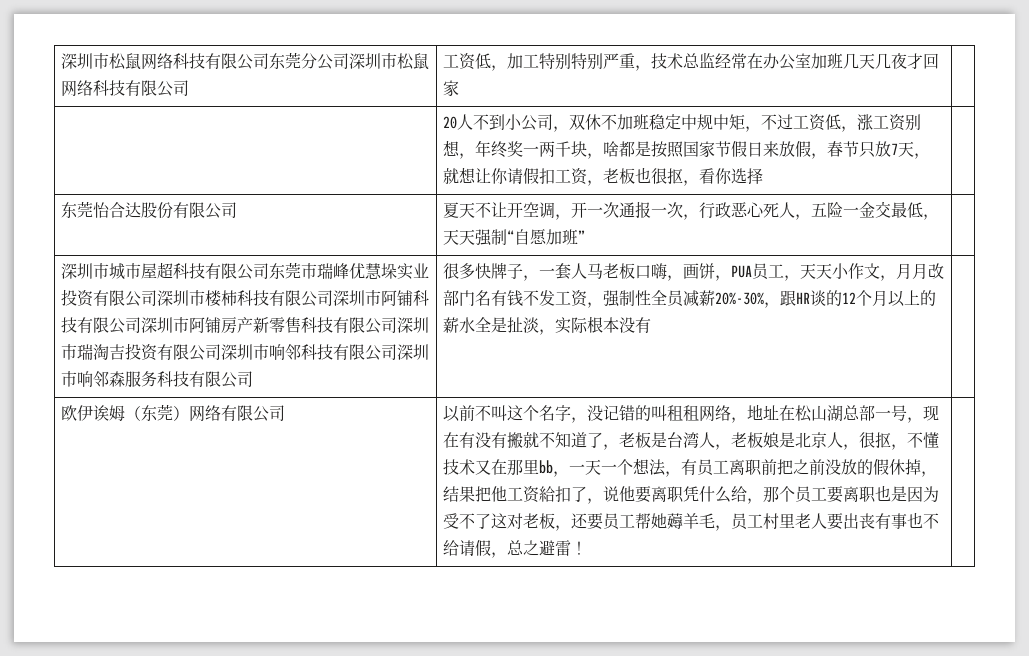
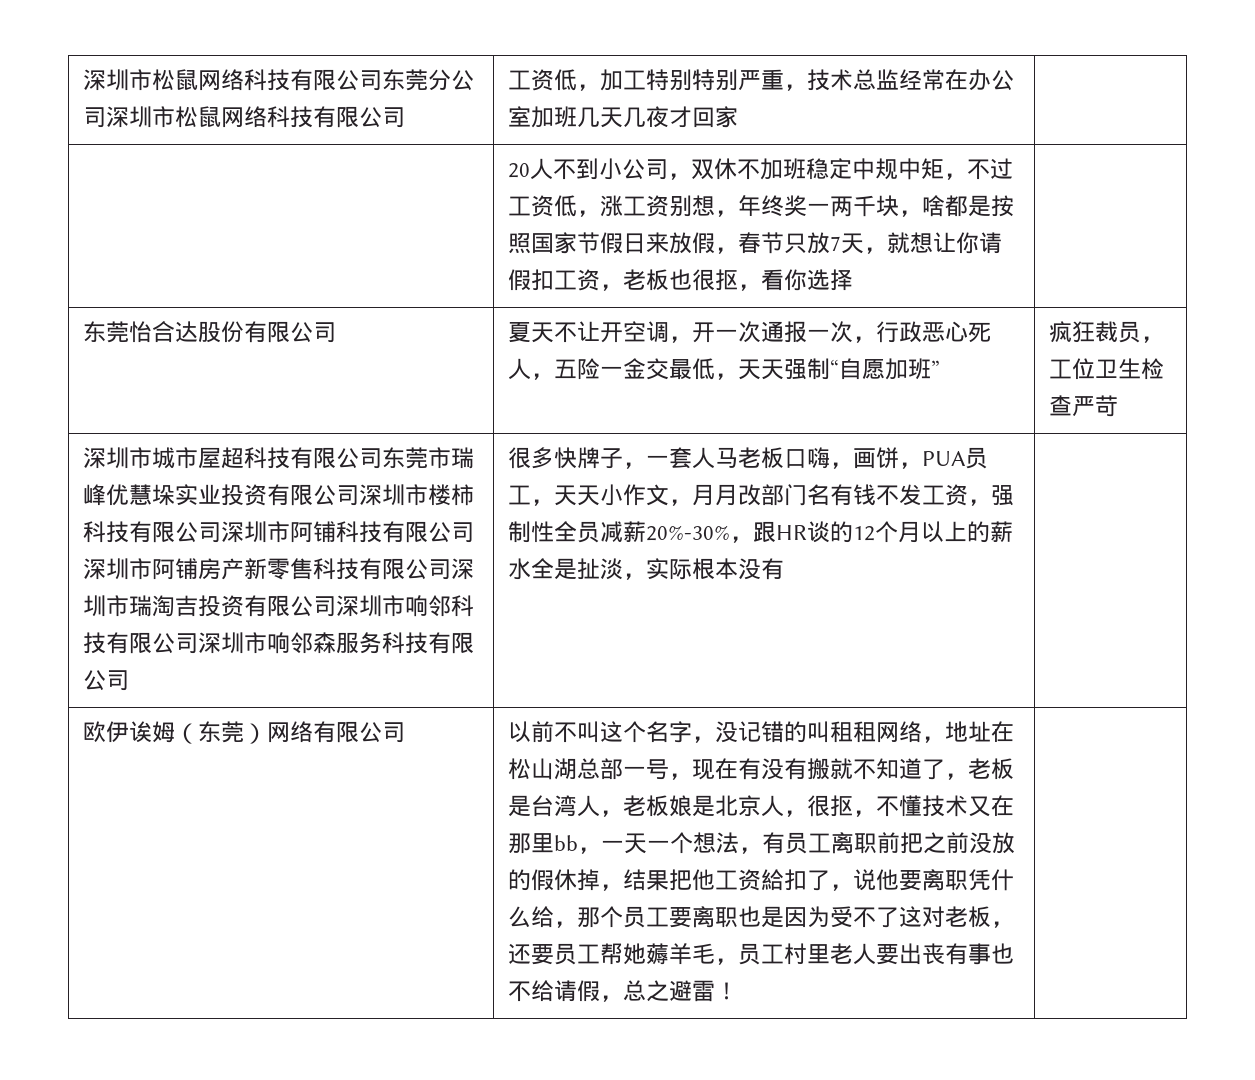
- 东莞怡合达股份有限公司 | 夏天不让开空调，开一次通报一次，行政恶心死人，五险一金交最低，天天强制“自愿加班” |
+ 东莞怡合达股份有限公司 | 夏天不让开空调，开一次通报一次，行政恶心死人，五险一金交最低，天天强制“自愿加班” | 疯狂裁员，工位卫生检查严苛

